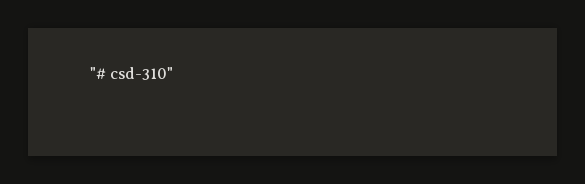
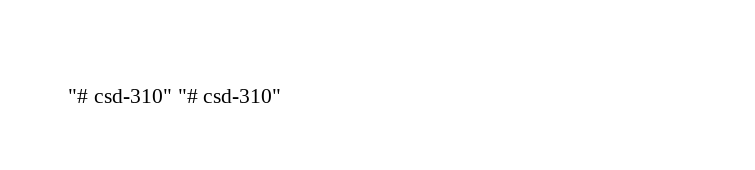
- "# csd-310"
+ "# csd-310" "# csd-310"

